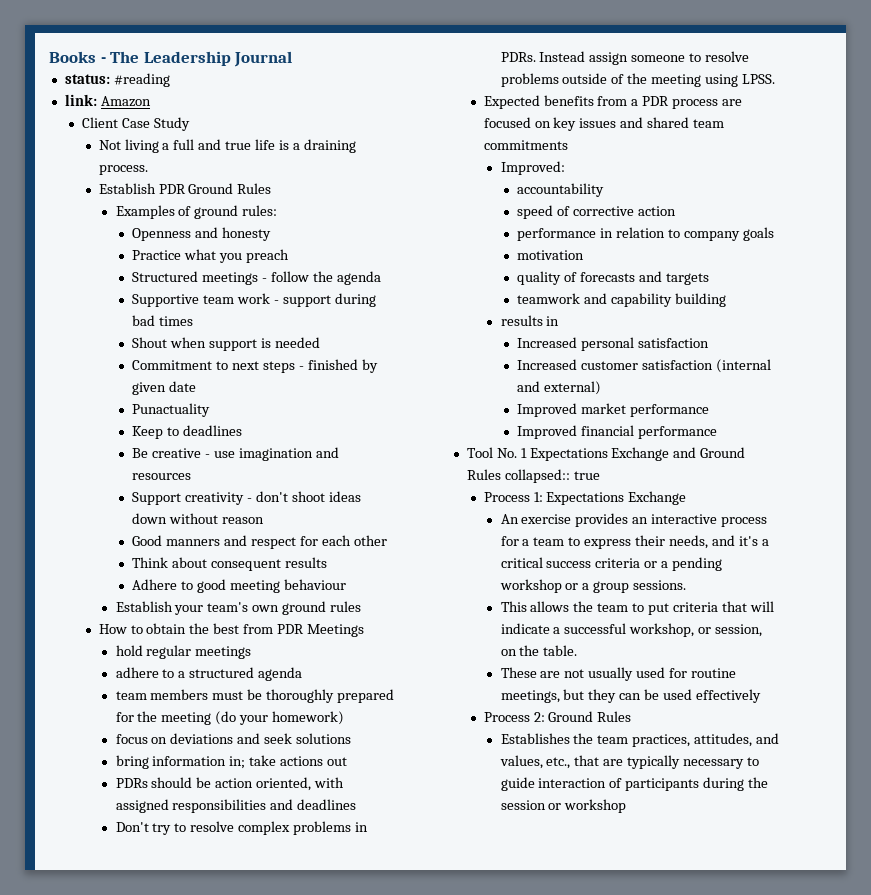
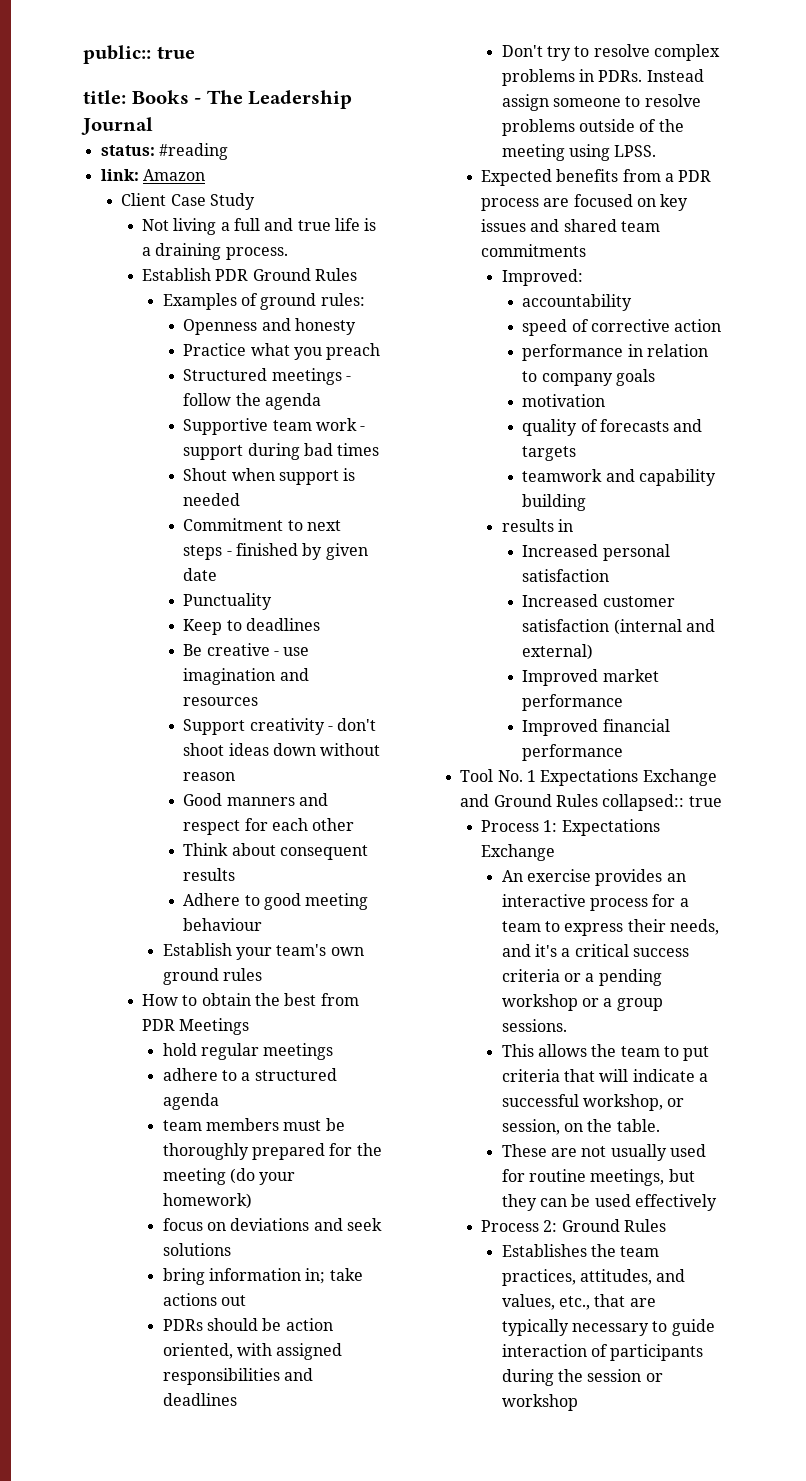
- Books - The Leadership Journal
+ public:: true
+ title: Books - The Leadership Journal
- Punactuality
+ Punctuality

